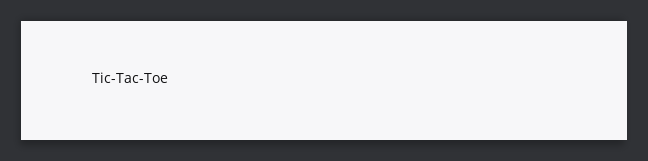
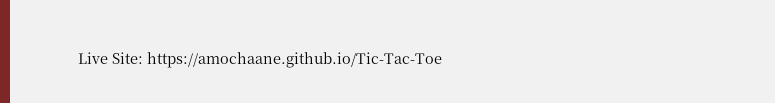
- Tic-Tac-Toe
+ Live Site: https://amochaane.github.io/Tic-Tac-Toe

